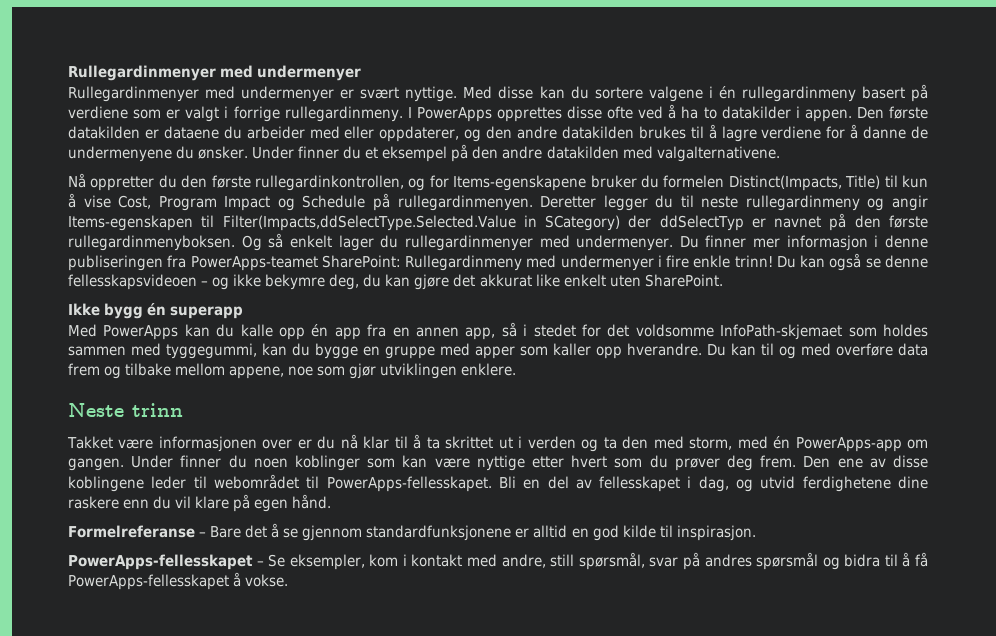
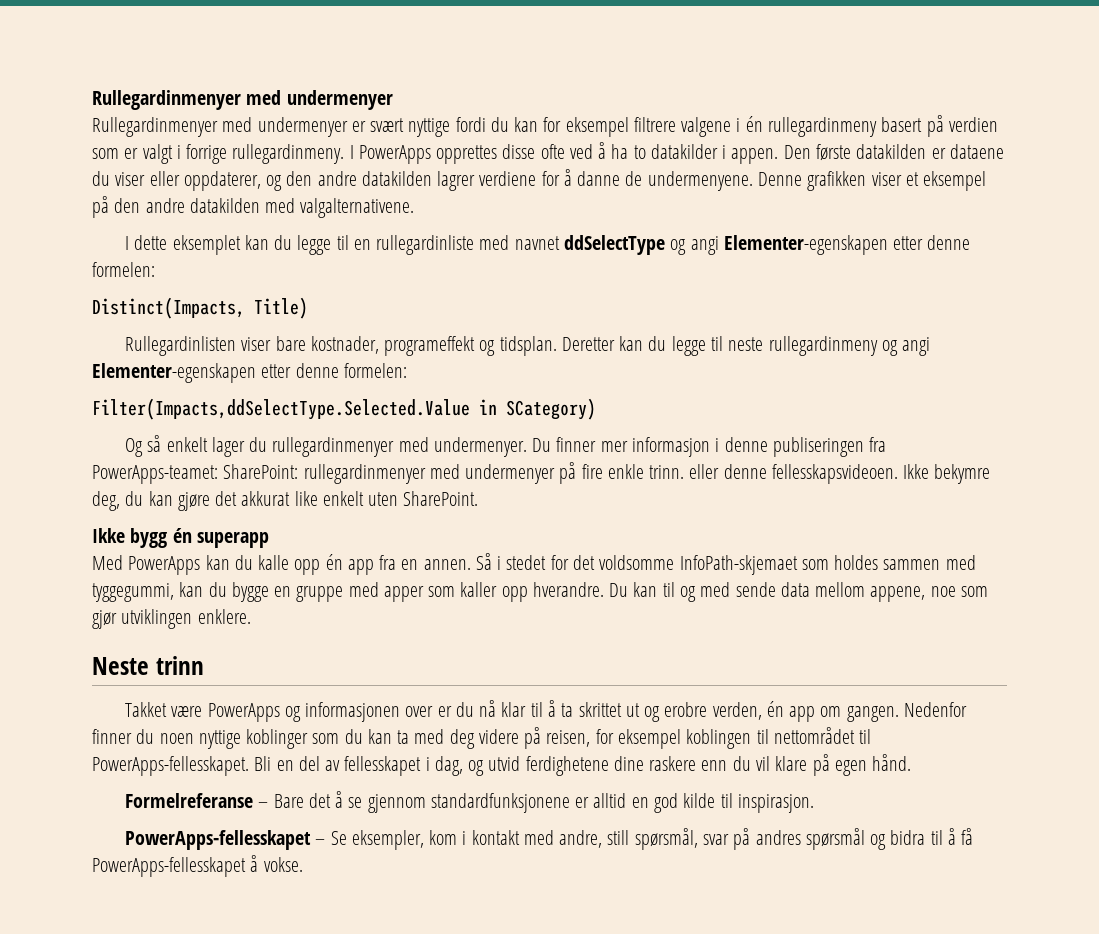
- Rullegardinmenyer med undermenyer er svært nyttige. Med disse kan du sortere valgene i én rullegardinmeny basert på verdiene som er valgt i forrige rullegardinmeny.
+ Rullegardinmenyer med undermenyer er svært nyttige fordi du kan for eksempel filtrere valgene i én rullegardinmeny basert på verdien som er valgt i forrige rullegardinmeny.
- Den første datakilden er dataene du arbeider med eller oppdaterer, og den andre datakilden brukes til å lagre verdiene for å danne de undermenyene du ønsker. Under finner du et eksempel på den andre datakilden med valgalternativene.
+ Den første datakilden er dataene du viser eller oppdaterer, og den andre datakilden lagrer verdiene for å danne de undermenyene. Denne grafikken viser et eksempel på den andre datakilden med valgalternativene.
- Nå oppretter du den første rullegardinkontrollen, og for Items-egenskapene bruker du formelen Distinct(Impacts, Title) til kun å vise Cost, Program Impact og Schedule på rullegardinmenyen. Deretter legger du til neste rullegardinmeny og angir Items-egenskapen til Filter(Impacts,ddSelectType.Selected.Value in SCategory) der ddSelectTyp er navnet på den første rullegardinmenyboksen. Og så enkelt lager du rullegardinmenyer med undermenyer.
+ I dette eksemplet kan du legge til en rullegardinliste med navnet ddSelectType og angi Elementer-egenskapen etter denne formelen:
+ Distinct(Impacts, Title)
+ Rullegardinlisten viser bare kostnader, programeffekt og tidsplan. Deretter kan du legge til neste rullegardinmeny og angi Elementer-egenskapen etter denne formelen:
+ Filter(Impacts,ddSelectType.Selected.Value in SCategory)
+ Og så enkelt lager du rullegardinmenyer med undermenyer.
- Du finner mer informasjon i denne publiseringen fra PowerApps-teamet SharePoint: Rullegardinmeny med undermenyer i fire enkle trinn! Du kan også se denne fellesskapsvideoen – og ikke bekymre deg, du kan gjøre det akkurat like enkelt uten SharePoint.
+ Du finner mer informasjon i denne publiseringen fra PowerApps-teamet: SharePoint: rullegardinmenyer med undermenyer på fire enkle trinn. eller denne fellesskapsvideoen. Ikke bekymre deg, du kan gjøre det akkurat like enkelt uten SharePoint.
- Med PowerApps kan du kalle opp én app fra en annen app, så i stedet for det voldsomme InfoPath-skjemaet som holdes sammen med tyggegummi, kan du bygge en gruppe med apper som kaller opp hverandre.
+ Med PowerApps kan du kalle opp én app fra en annen. Så i stedet for det voldsomme InfoPath-skjemaet som holdes sammen med tyggegummi, kan du bygge en gruppe med apper som kaller opp hverandre.
- Du kan til og med overføre data frem og tilbake mellom appene, noe som gjør utviklingen enklere.
+ Du kan til og med sende data mellom appene, noe som gjør utviklingen enklere.
- Takket være informasjonen over er du nå klar til å ta skrittet ut i verden og ta den med storm, med én PowerApps-app om gangen.
+ Takket være PowerApps og informasjonen over er du nå klar til å ta skrittet ut og erobre verden, én app om gangen.
- Under finner du noen koblinger som kan være nyttige etter hvert som du prøver deg frem. Den ene av disse koblingene leder til webområdet til PowerApps-fellesskapet.
+ Nedenfor finner du noen nyttige koblinger som du kan ta med deg videre på reisen, for eksempel koblingen til nettområdet til PowerApps-fellesskapet.

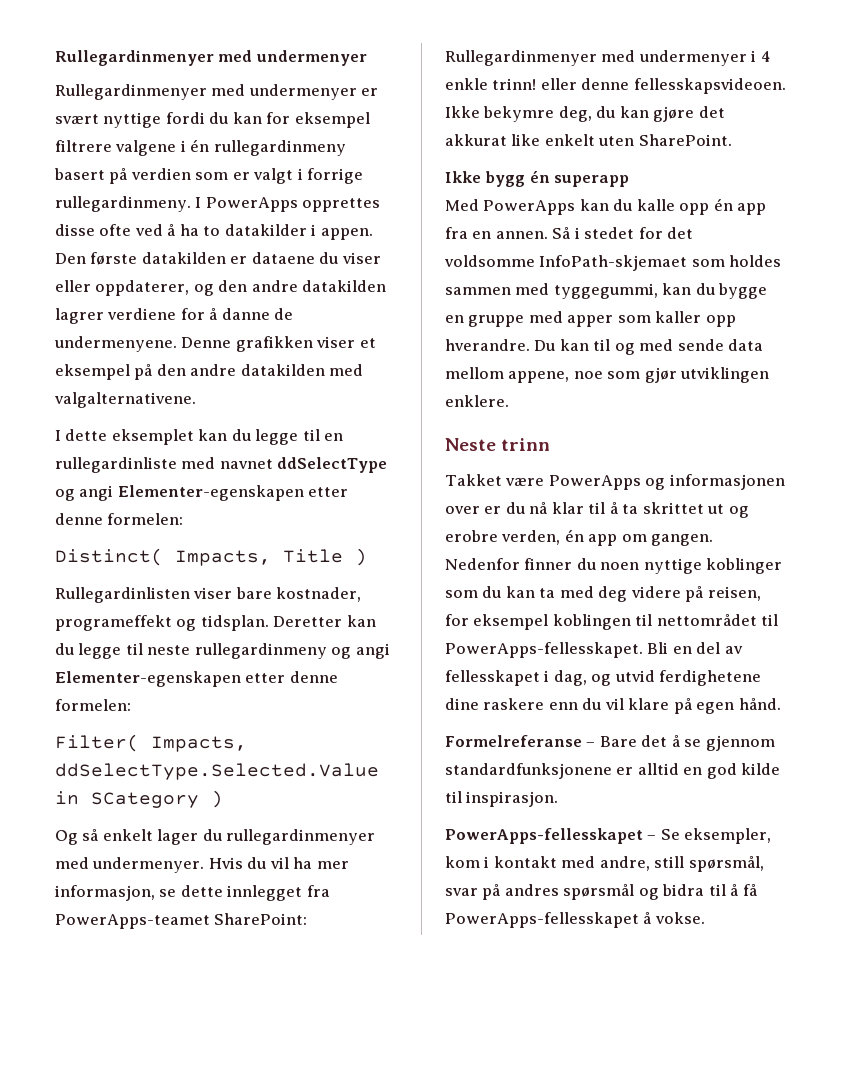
- Distinct(Impacts, Title)
+ Distinct( Impacts, Title )
- Filter(Impacts,ddSelectType.Selected.Value in SCategory)
+ Filter( Impacts, ddSelectType.Selected.Value in SCategory )
- Du finner mer informasjon i denne publiseringen fra PowerApps-teamet: SharePoint: rullegardinmenyer med undermenyer på fire enkle trinn. eller denne fellesskapsvideoen.
+ Hvis du vil ha mer informasjon, se dette innlegget fra PowerApps-teamet SharePoint: Rullegardinmenyer med undermenyer i 4 enkle trinn! eller denne fellesskapsvideoen.

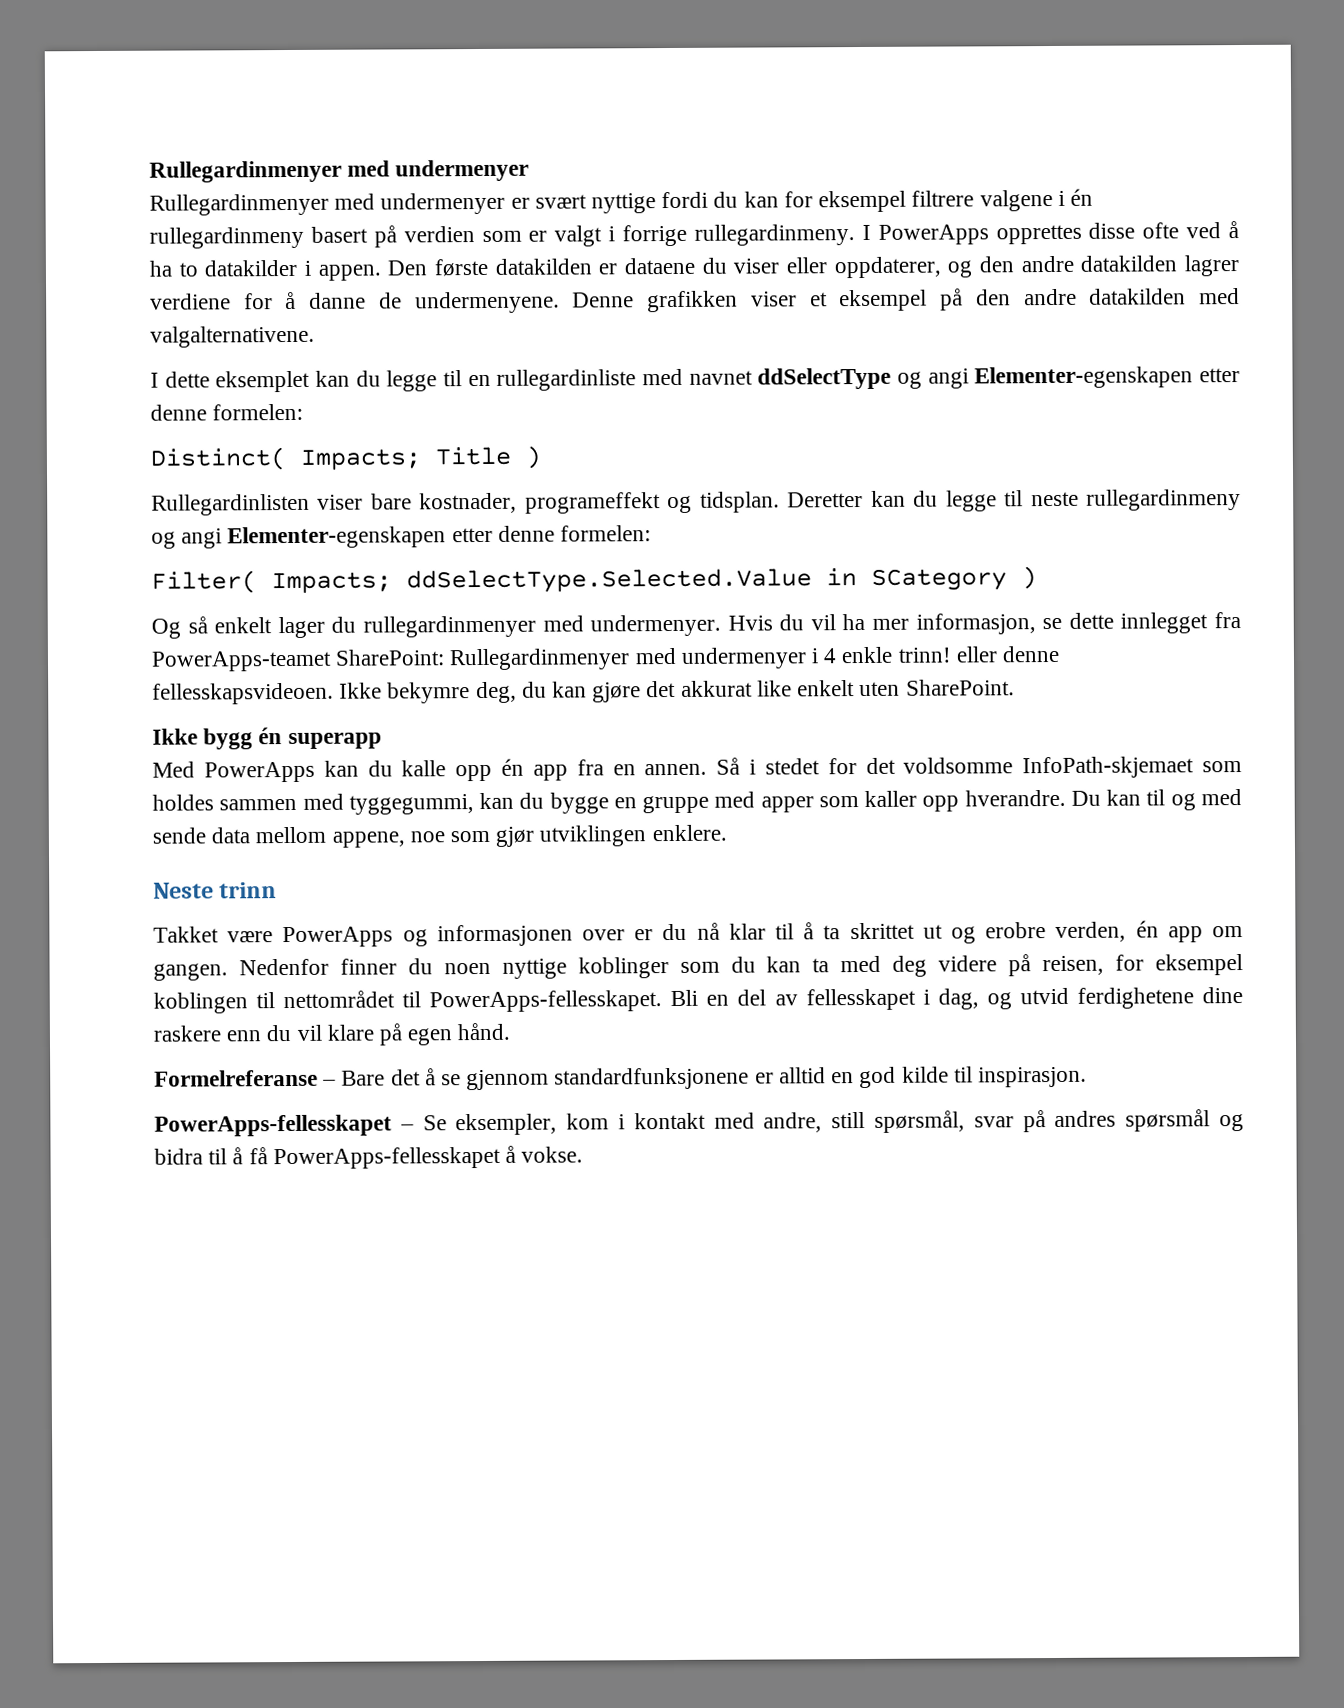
- Distinct( Impacts, Title )
+ Distinct( Impacts; Title )
- Filter( Impacts, ddSelectType.Selected.Value in SCategory )
+ Filter( Impacts; ddSelectType.Selected.Value in SCategory )

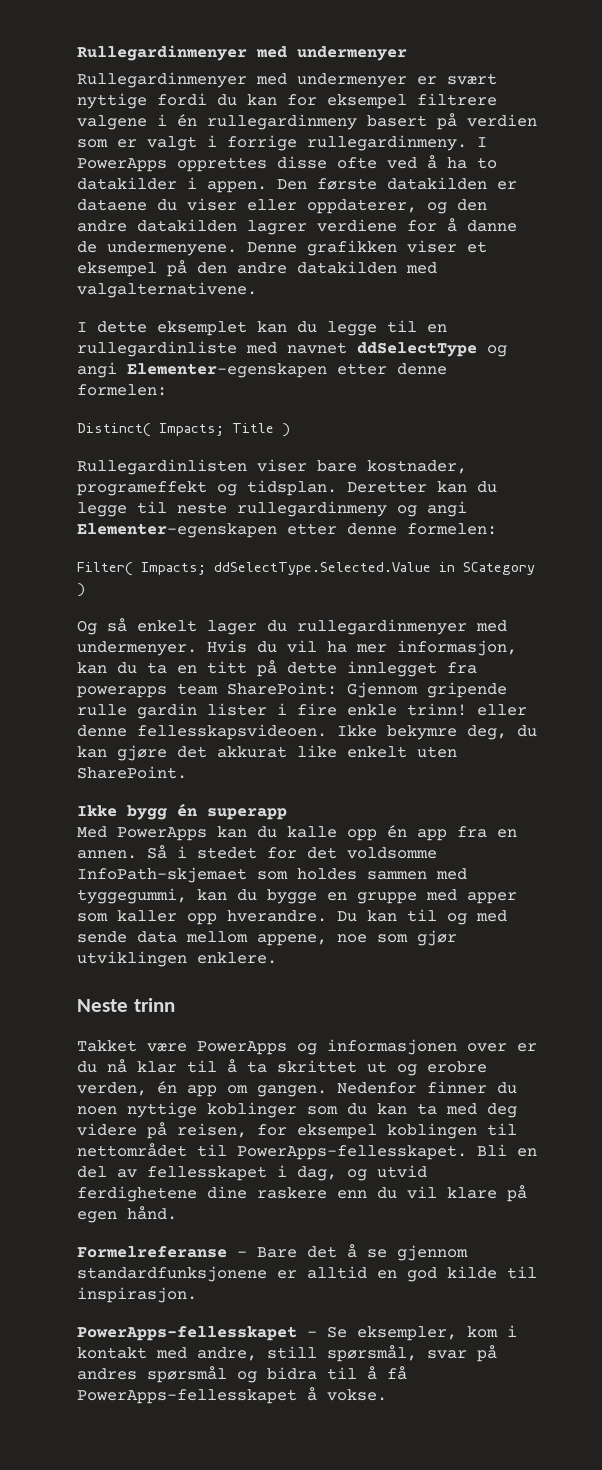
- Hvis du vil ha mer informasjon, se dette innlegget fra PowerApps-teamet SharePoint: Rullegardinmenyer med undermenyer i 4 enkle trinn! eller denne fellesskapsvideoen.
+ Hvis du vil ha mer informasjon, kan du ta en titt på dette innlegget fra powerapps team SharePoint: Gjennom gripende rulle gardin lister i fire enkle trinn! eller denne fellesskapsvideoen.

